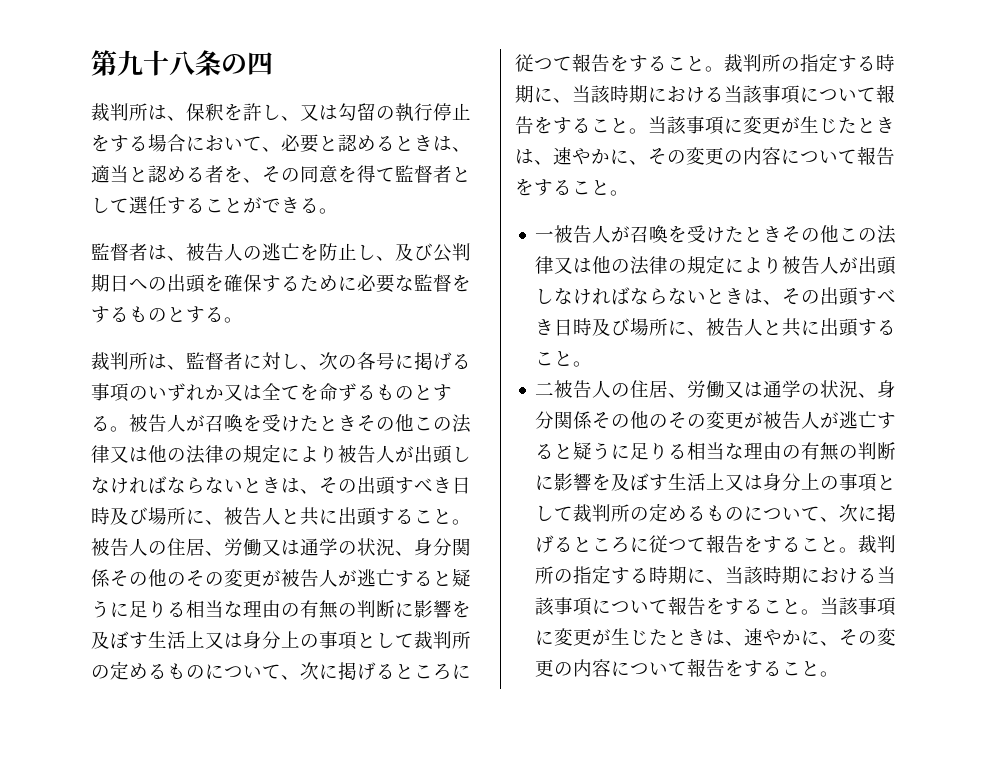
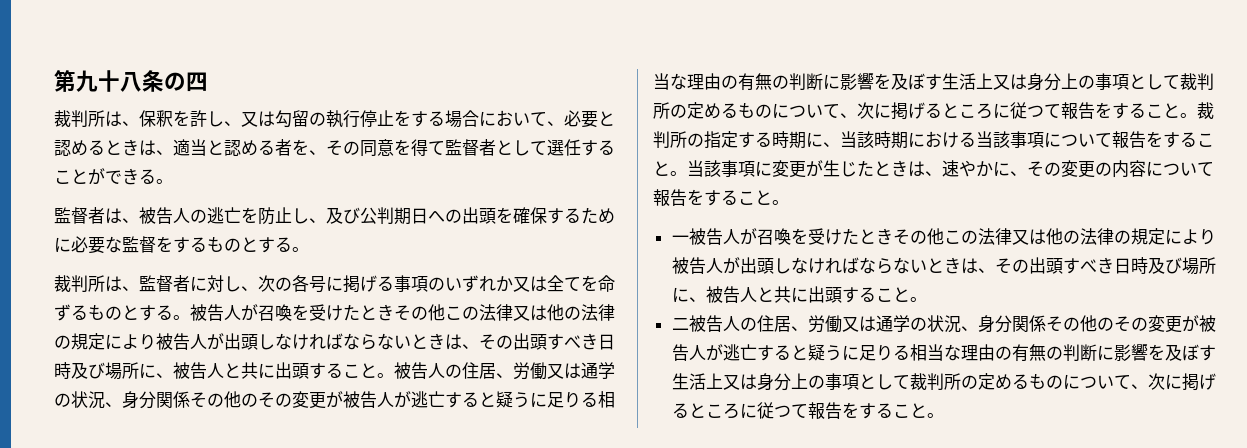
- 二被告人の住居、労働又は通学の状況、身分関係その他のその変更が被告人が逃亡すると疑うに足りる相当な理由の有無の判断に影響を及ぼす生活上又は身分上の事項として裁判所の定めるものについて、次に掲げるところに従つて報告をすること。裁判所の指定する時期に、当該時期における当該事項について報告をすること。当該事項に変更が生じたときは、速やかに、その変更の内容について報告をすること。
+ 二被告人の住居、労働又は通学の状況、身分関係その他のその変更が被告人が逃亡すると疑うに足りる相当な理由の有無の判断に影響を及ぼす生活上又は身分上の事項として裁判所の定めるものについて、次に掲げるところに従つて報告をすること。

